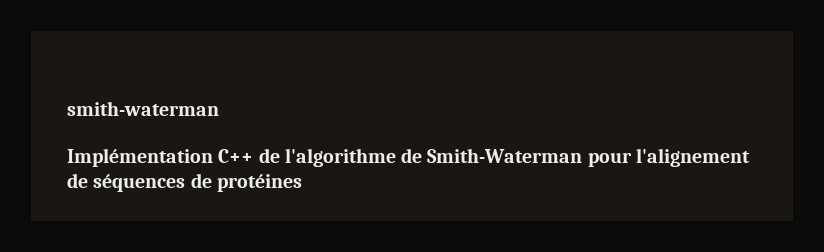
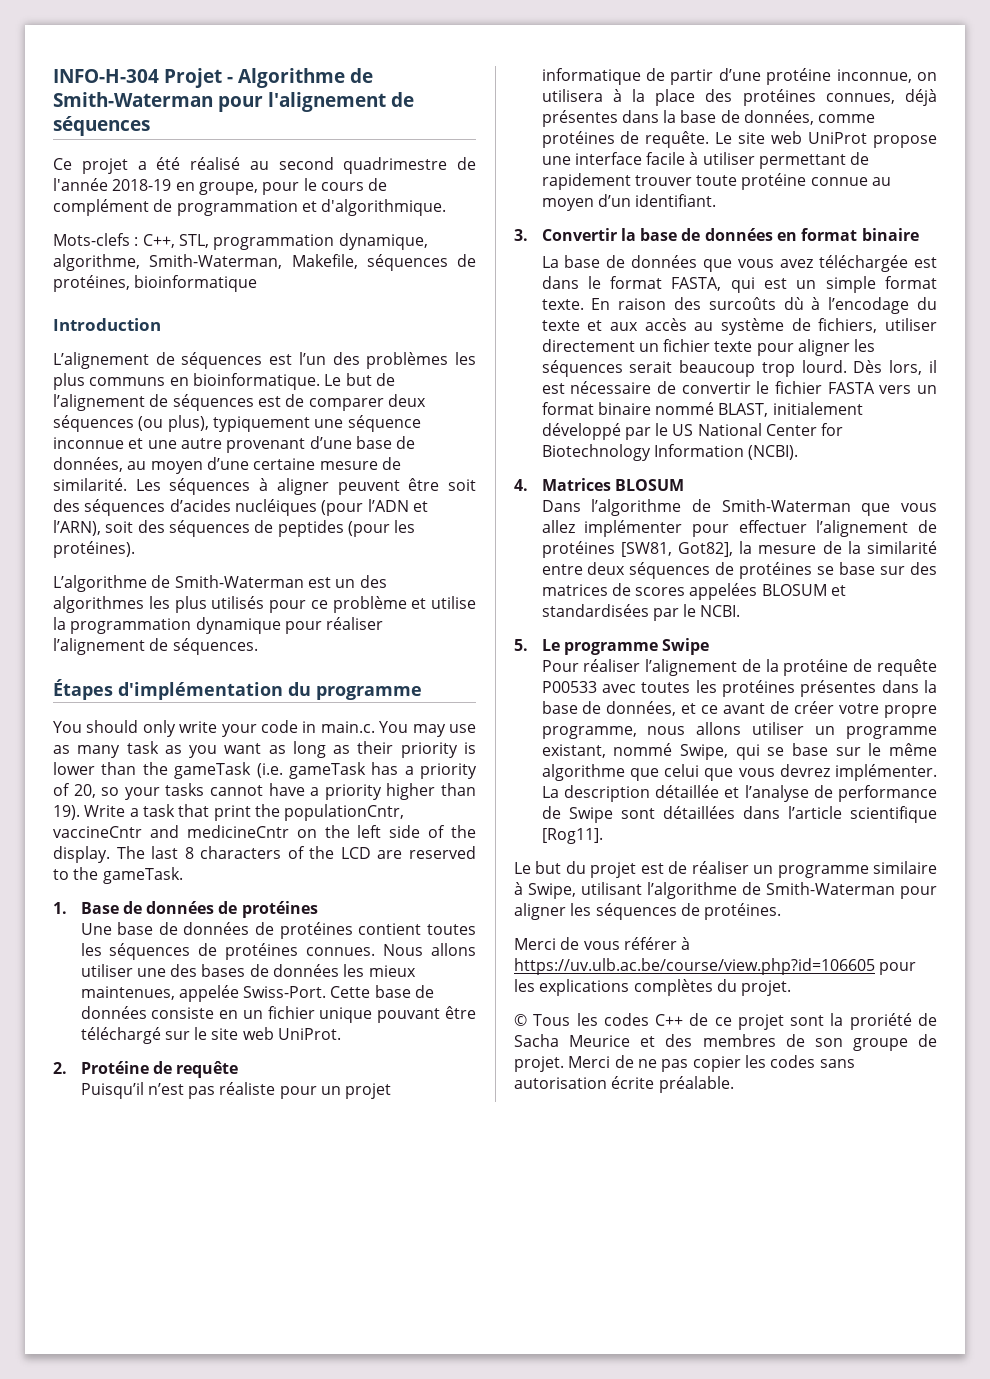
- smith-waterman
- Implémentation C++ de l'algorithme de Smith-Waterman pour l'alignement de séquences de protéines
+ INFO-H-304 Projet - Algorithme de Smith-Waterman pour l'alignement de séquences
+ Ce projet a été réalisé au second quadrimestre de l'année 2018-19 en groupe, pour le cours de complément de programmation et d'algorithmique.
+ Mots-clefs : C++, STL, programmation dynamique, algorithme, Smith-Waterman, Makefile, séquences de protéines, bioinformatique
+ Introduction
+ L’alignement de séquences est l’un des problèmes les plus communs en bioinformatique. Le but de l’alignement de séquences est de comparer deux séquences (ou plus), typiquement une séquence inconnue et une autre provenant d’une base de données, au moyen d’une certaine mesure de similarité. Les séquences à aligner peuvent être soit des séquences d’acides nucléiques (pour l’ADN et l’ARN), soit des séquences de peptides (pour les protéines).
+ L’algorithme de Smith-Waterman est un des algorithmes les plus utilisés pour ce problème et utilise la programmation dynamique pour réaliser l’alignement de séquences.
+ Étapes d'implémentation du programme
+ You should only write your code in main.c. You may use as many task as you want as long as their priority is lower than the gameTask (i.e. gameTask has a priority of 20, so your tasks cannot have a priority higher than 19). Write a task that print the populationCntr, vaccineCntr and medicineCntr on the left side of the display. The last 8 characters of the LCD are reserved to the gameTask.
+ 1. Base de données de protéines
+ Une base de données de protéines contient toutes les séquences de protéines connues. Nous allons utiliser une des bases de données les mieux maintenues, appelée Swiss-Port. Cette base de données consiste en un fichier unique pouvant être téléchargé sur le site web UniProt.
+ 2. Protéine de requête
+ Puisqu’il n’est pas réaliste pour un projet informatique de partir d’une protéine inconnue, on utilisera à la place des protéines connues, déjà présentes dans la base de données, comme protéines de requête. Le site web UniProt propose une interface facile à utiliser permettant de rapidement trouver toute protéine connue au moyen d’un identifiant.
+ 3. Convertir la base de données en format binaire
+ La base de données que vous avez téléchargée est dans le format FASTA, qui est un simple format texte. En raison des surcoûts dù à l’encodage du texte et aux accès au système de fichiers, utiliser directement un fichier texte pour aligner les séquences serait beaucoup trop lourd. Dès lors, il est nécessaire de convertir le fichier FASTA vers un format binaire nommé BLAST, initialement développé par le US National Center for Biotechnology Information (NCBI).
+ 4. Matrices BLOSUM
+ Dans l’algorithme de Smith-Waterman que vous allez implémenter pour effectuer l’alignement de protéines [SW81, Got82], la mesure de la similarité entre deux séquences de protéines se base sur des matrices de scores appelées BLOSUM et standardisées par le NCBI.
+ 5. Le programme Swipe
+ Pour réaliser l’alignement de la protéine de requête P00533 avec toutes les protéines présentes dans la base de données, et ce avant de créer votre propre programme, nous allons utiliser un programme existant, nommé Swipe, qui se base sur le même algorithme que celui que vous devrez implémenter. La description détaillée et l’analyse de performance de Swipe sont détaillées dans l’article scientifique [Rog11].
+ Le but du projet est de réaliser un programme similaire à Swipe, utilisant l’algorithme de Smith-Waterman pour aligner les séquences de protéines.
+ Merci de vous référer à https://uv.ulb.ac.be/course/view.php?id=106605 pour les explications complètes du projet.
+ © Tous les codes C++ de ce projet sont la proriété de Sacha Meurice et des membres de son groupe de projet. Merci de ne pas copier les codes sans autorisation écrite préalable.

